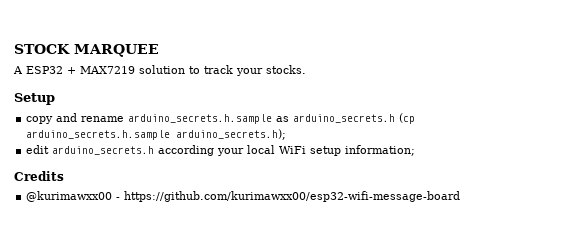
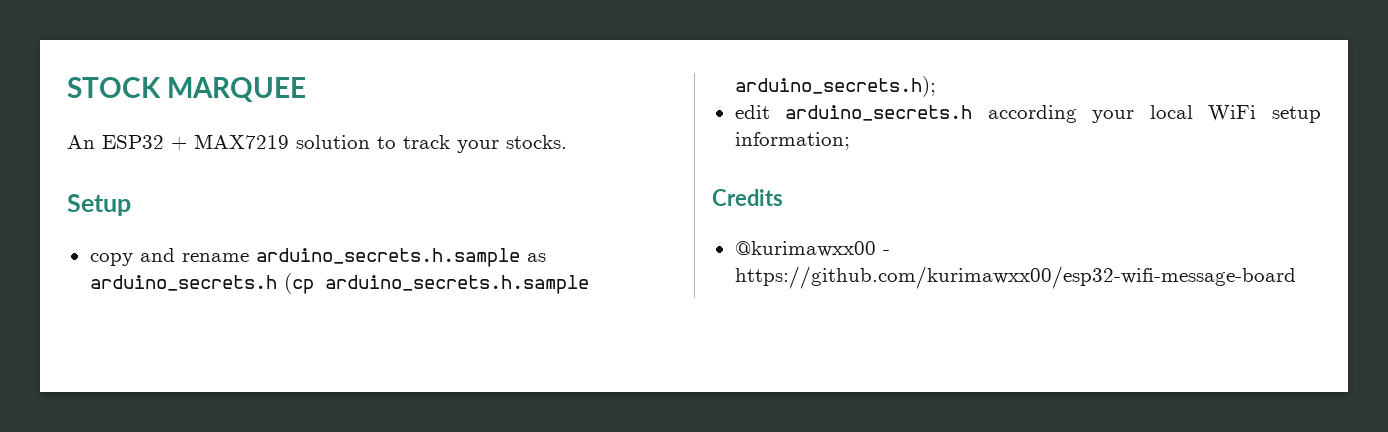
- A ESP32 + MAX7219 solution to track your stocks.
+ An ESP32 + MAX7219 solution to track your stocks.

